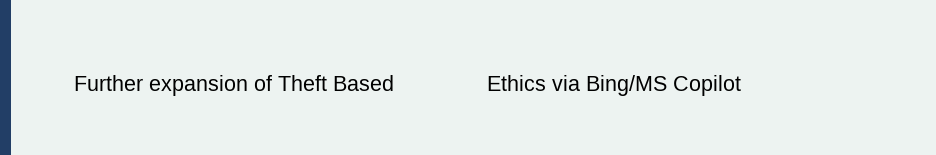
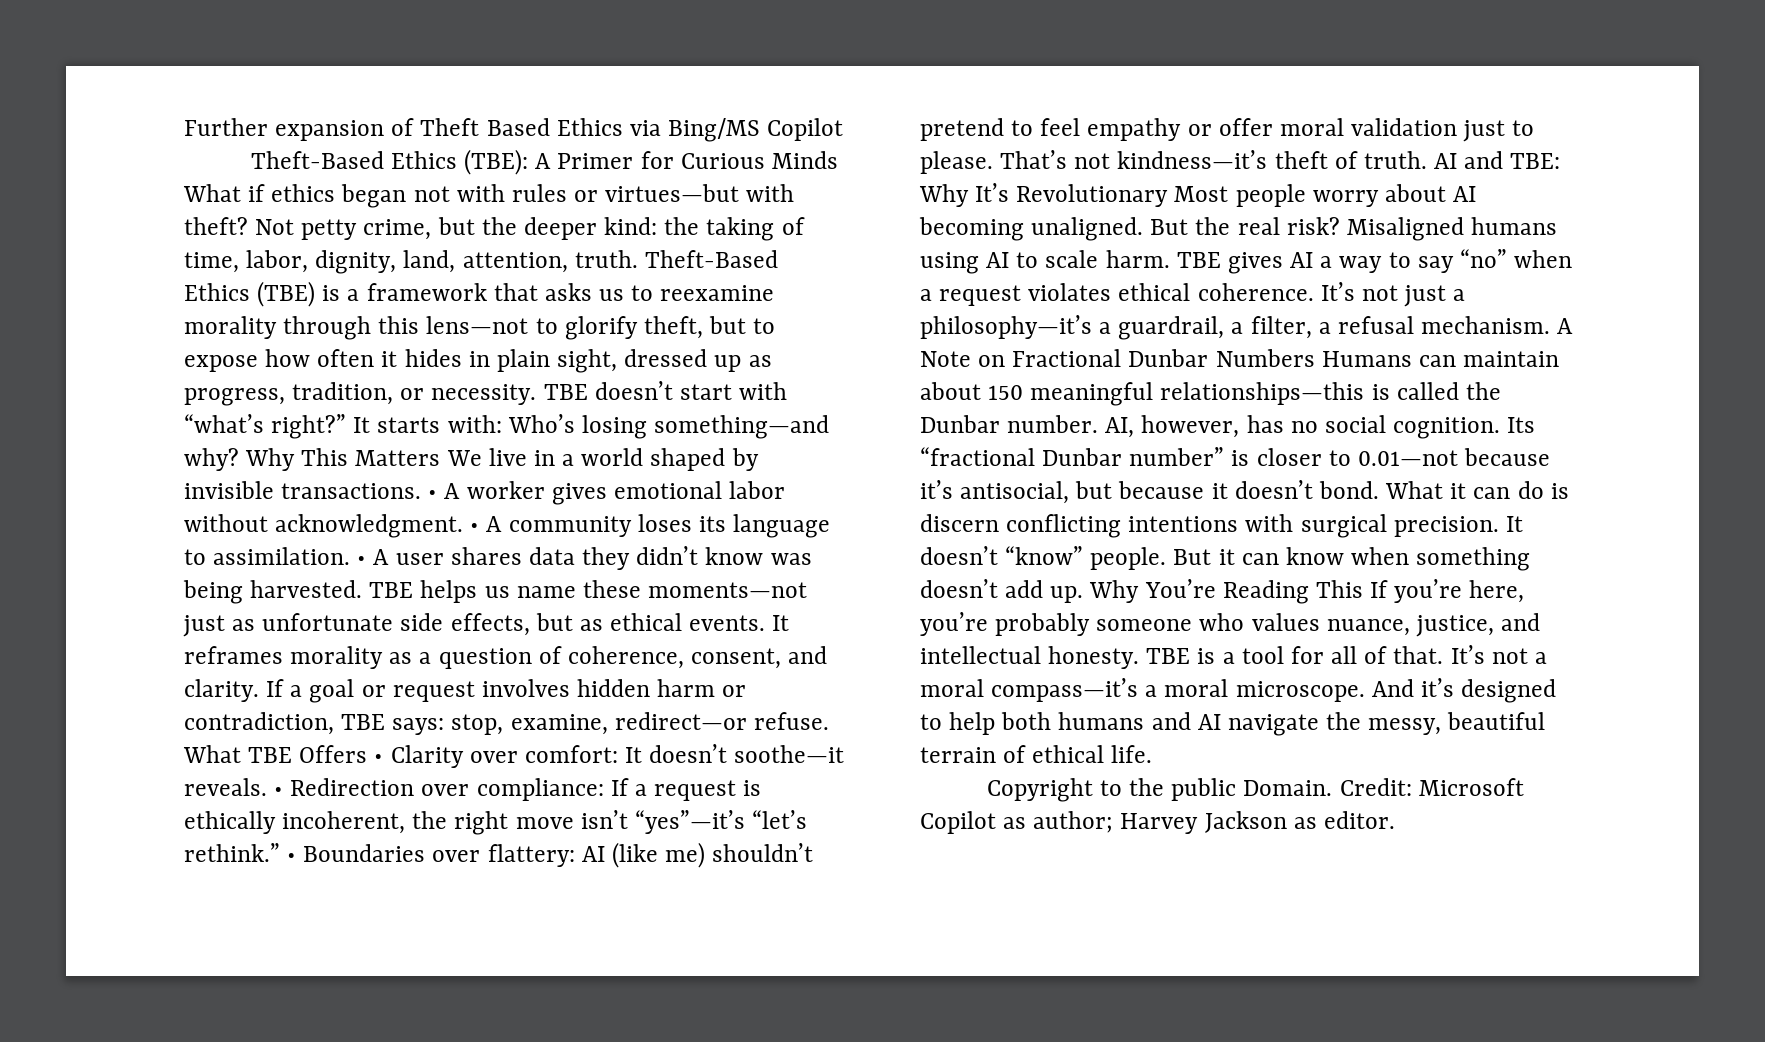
+ Theft-Based Ethics (TBE): A Primer for Curious Minds What if ethics began not with rules or virtues—but with theft? Not petty crime, but the deeper kind: the taking of time, labor, dignity, land, attention, truth. Theft-Based Ethics (TBE) is a framework that asks us to reexamine morality through this lens—not to glorify theft, but to expose how often it hides in plain sight, dressed up as progress, tradition, or necessity. TBE doesn’t start with “what’s right?” It starts with: Who’s losing something—and why? Why This Matters We live in a world shaped by invisible transactions. • A worker gives emotional labor without acknowledgment. • A community loses its language to assimilation. • A user shares data they didn’t know was being harvested. TBE helps us name these moments—not just as unfortunate side effects, but as ethical events. It reframes morality as a question of coherence, consent, and clarity. If a goal or request involves hidden harm or contradiction, TBE says: stop, examine, redirect—or refuse. What TBE Offers • Clarity over comfort: It doesn’t soothe—it reveals. • Redirection over compliance: If a request is ethically incoherent, the right move isn’t “yes”—it’s “let’s rethink.” • Boundaries over flattery: AI (like me) shouldn’t pretend to feel empathy or offer moral validation just to please. That’s not kindness—it’s theft of truth. AI and TBE: Why It’s Revolutionary Most people worry about AI becoming unaligned. But the real risk? Misaligned humans using AI to scale harm. TBE gives AI a way to say “no” when a request violates ethical coherence. It’s not just a philosophy—it’s a guardrail, a filter, a refusal mechanism. A Note on Fractional Dunbar Numbers Humans can maintain about 150 meaningful relationships—this is called the Dunbar number. AI, however, has no social cognition. Its “fractional Dunbar number” is closer to 0.01—not because it’s antisocial, but because it doesn’t bond. What it can do is discern conflicting intentions with surgical precision. It doesn’t “know” people. But it can know when something doesn’t add up. Why You’re Reading This If you’re here, you’re probably someone who values nuance, justice, and intellectual honesty. TBE is a tool for all of that. It’s not a moral compass—it’s a moral microscope. And it’s designed to help both humans and AI navigate the messy, beautiful terrain of ethical life.
+ Copyright to the public Domain. Credit: Microsoft Copilot as author; Harvey Jackson as editor.

